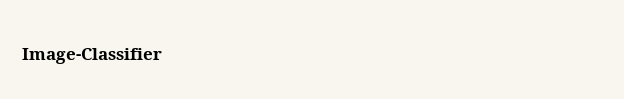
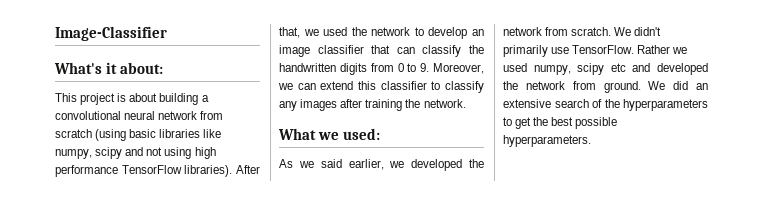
+ What's it about:
+ This project is about building a convolutional neural network from scratch (using basic libraries like numpy, scipy and not using high performance TensorFlow libraries). After that, we used the network to develop an image classifier that can classify the handwritten digits from 0 to 9. Moreover, we can extend this classifier to classify any images after training the network.
+ What we used:
+ As we said earlier, we developed the network from scratch. We didn't primarily use TensorFlow. Rather we used numpy, scipy etc and developed the network from ground. We did an extensive search of the hyperparameters to get the best possible hyperparameters.

